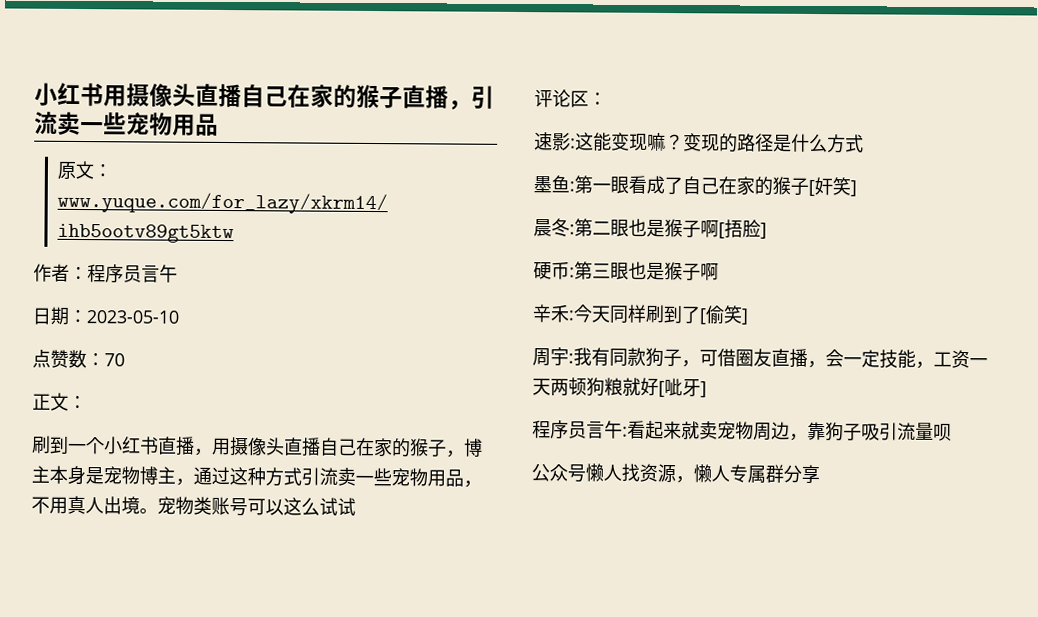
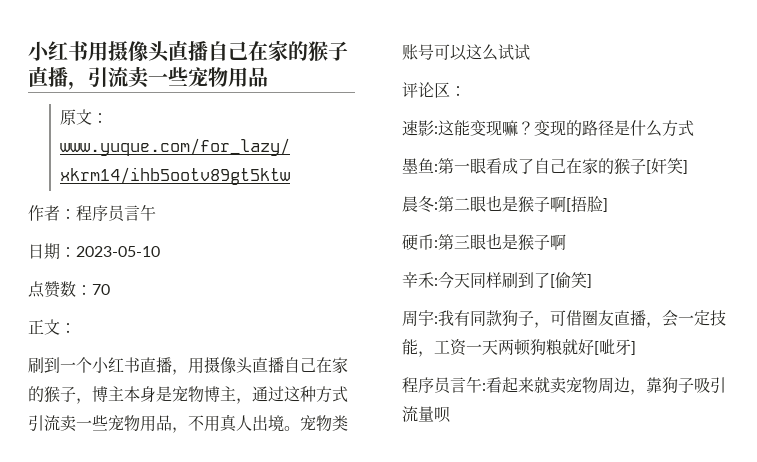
- 公众号懒人找资源，懒人专属群分享

